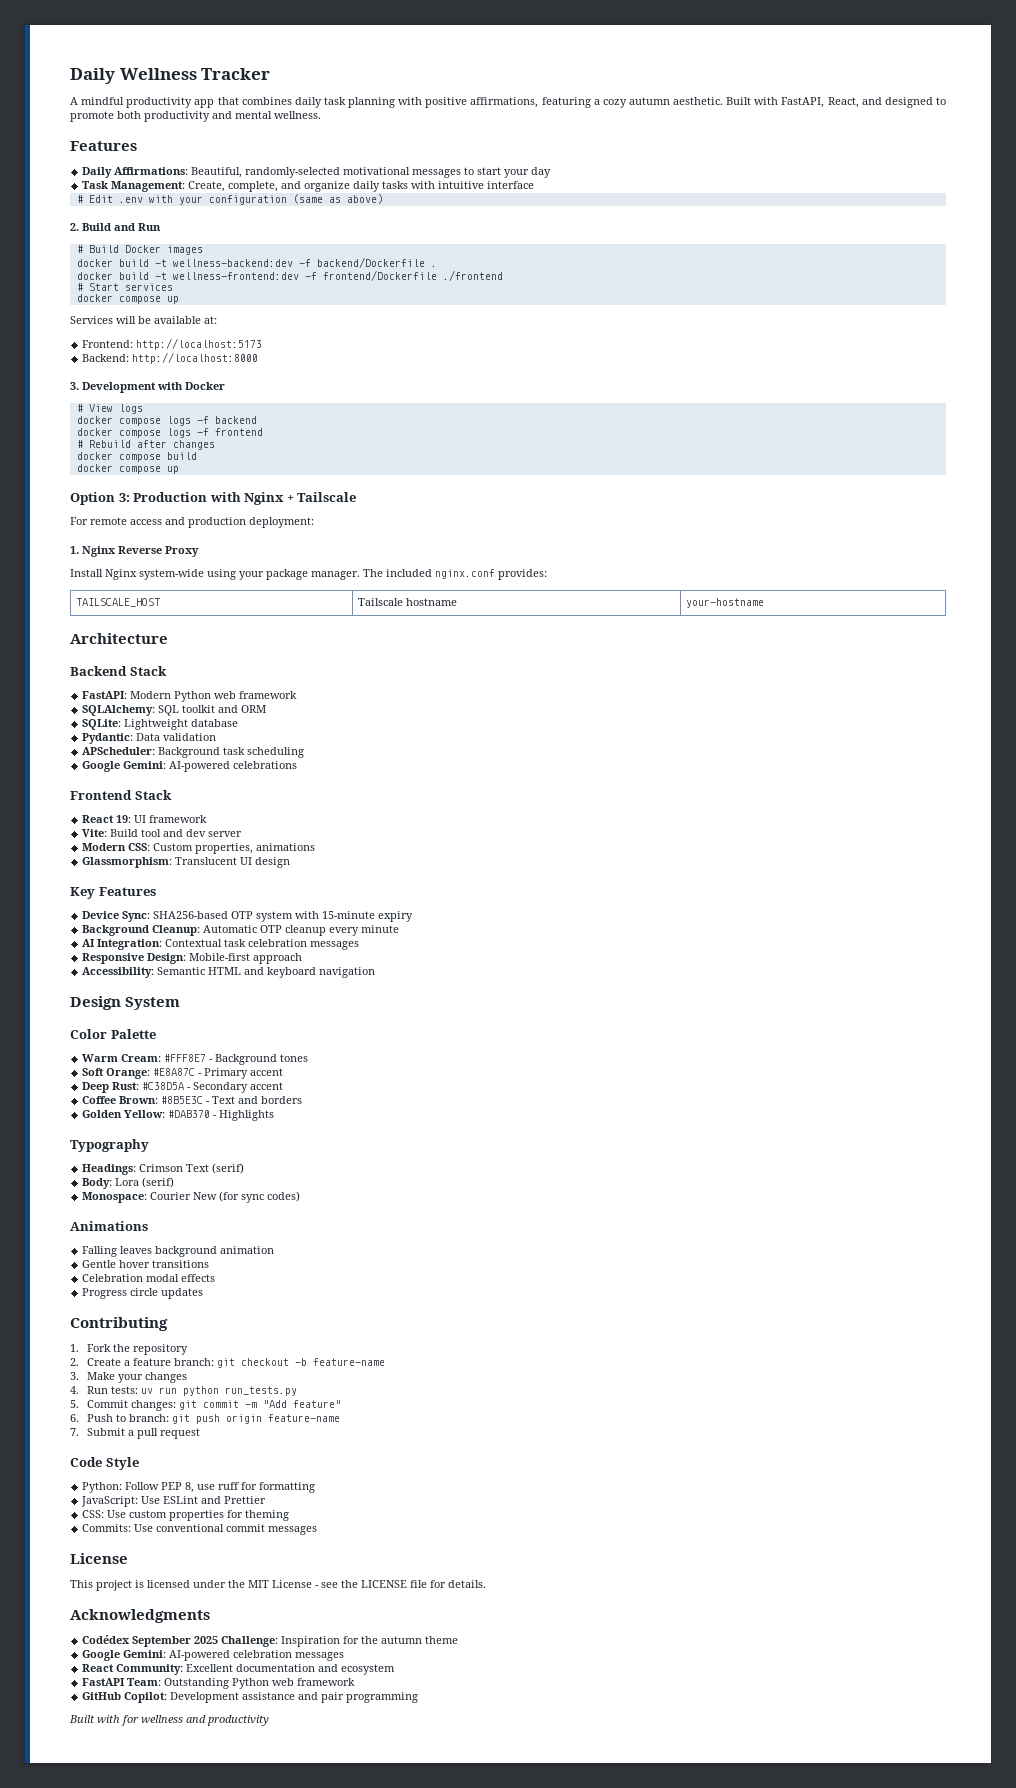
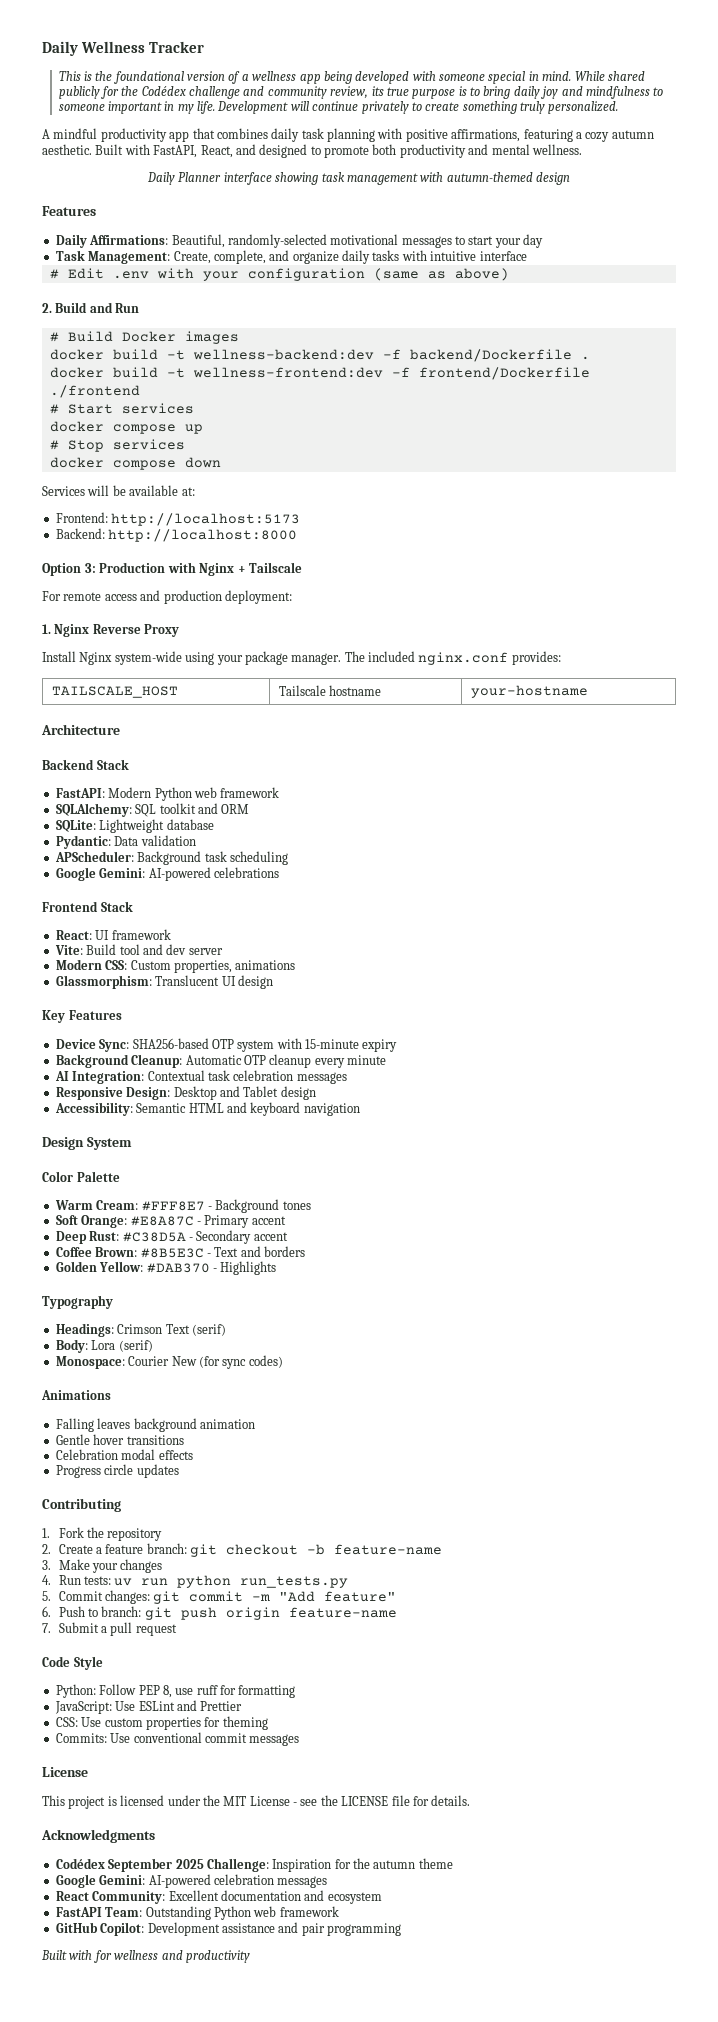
+ This is the foundational version of a wellness app being developed with someone special in mind. While shared publicly for the Codédex challenge and community review, its true purpose is to bring daily joy and mindfulness to someone important in my life. Development will continue privately to create something truly personalized.
+ Daily Planner interface showing task management with autumn-themed design
+ # Stop services
+ docker compose down
- 3. Development with Docker
- # View logs
- docker compose logs -f backend
- docker compose logs -f frontend
- # Rebuild after changes
- docker compose build
- docker compose up
- React 19: UI framework
+ React: UI framework
- Responsive Design: Mobile-first approach
+ Responsive Design: Desktop and Tablet design

